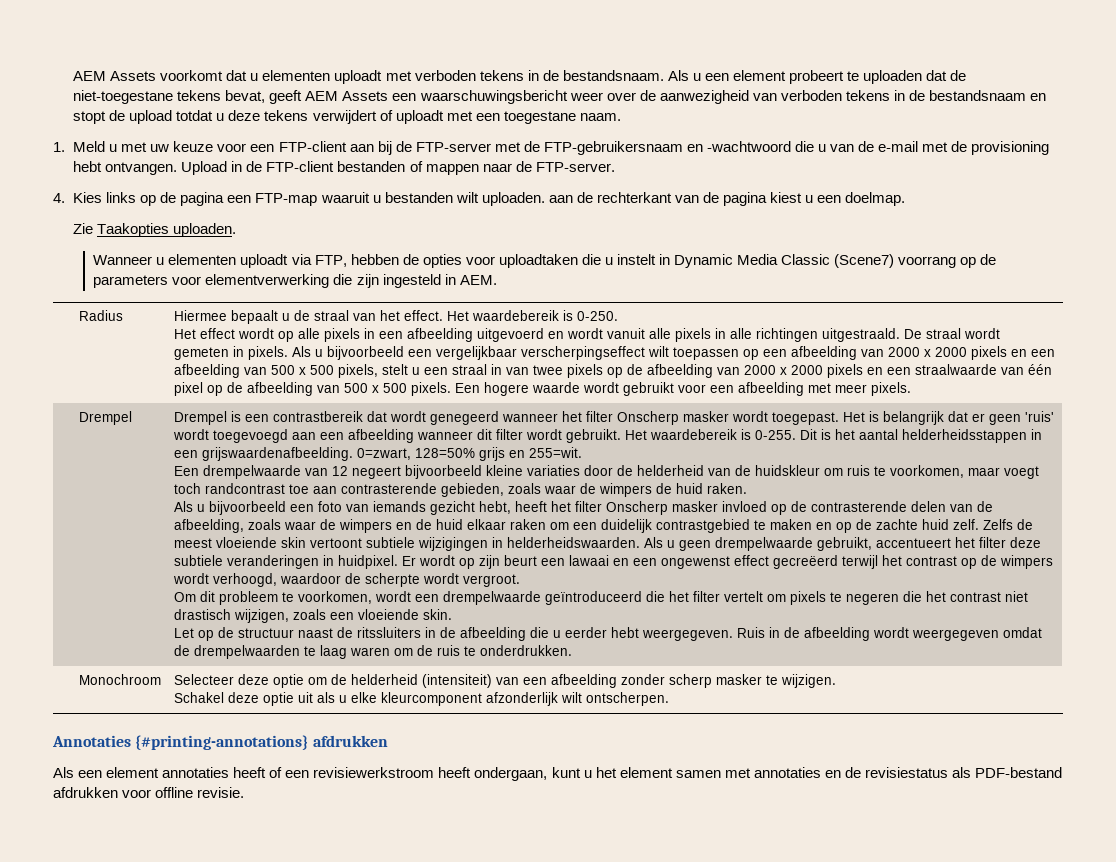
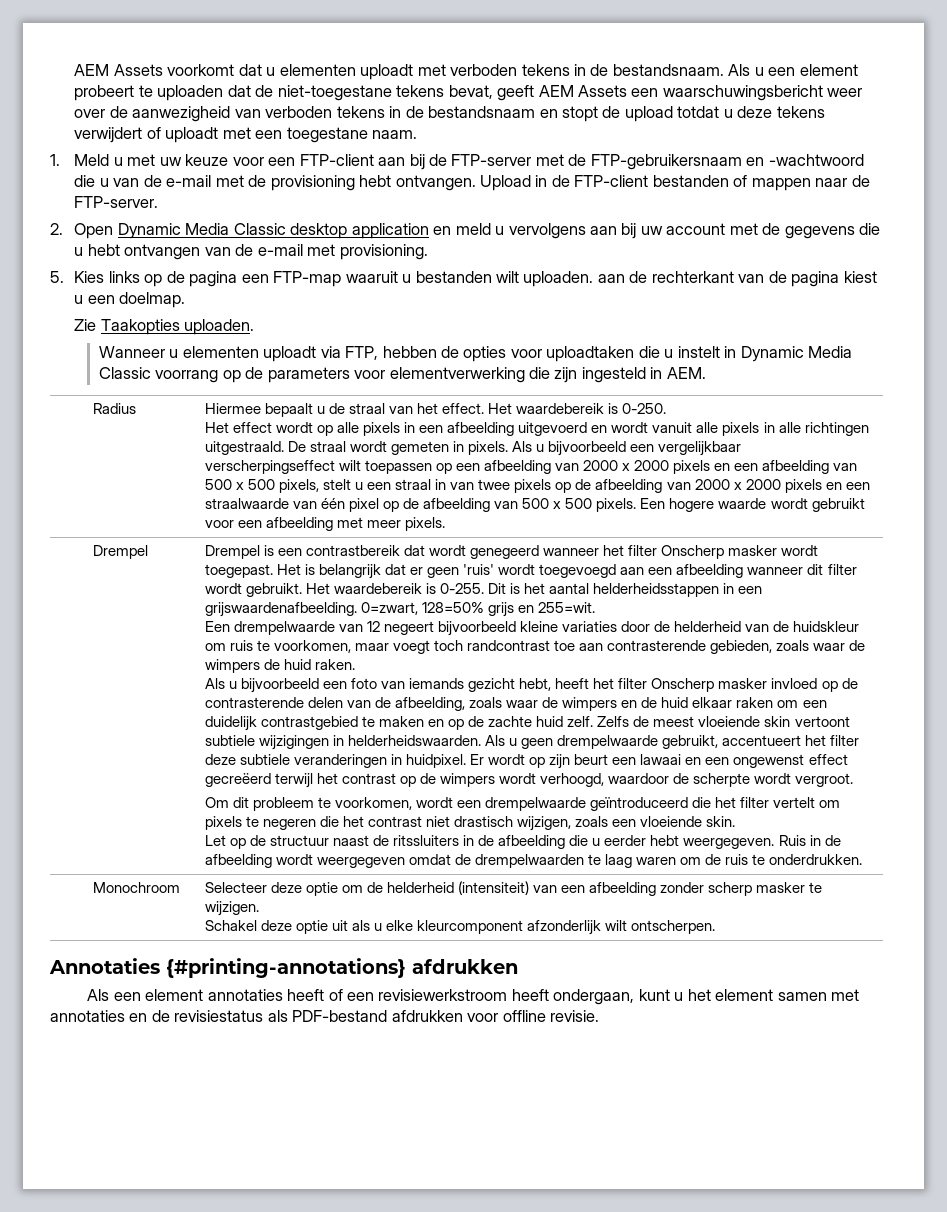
- 4. Kies links op de pagina een FTP-map waaruit u bestanden wilt uploaden. aan de rechterkant van de pagina kiest u een doelmap.
+ 2. Open Dynamic Media Classic desktop application en meld u vervolgens aan bij uw account met de gegevens die u hebt ontvangen van de e-mail met provisioning.
+ 5. Kies links op de pagina een FTP-map waaruit u bestanden wilt uploaden. aan de rechterkant van de pagina kiest u een doelmap.
- Wanneer u elementen uploadt via FTP, hebben de opties voor uploadtaken die u instelt in Dynamic Media Classic (Scene7) voorrang op de parameters voor elementverwerking die zijn ingesteld in AEM.
+ Wanneer u elementen uploadt via FTP, hebben de opties voor uploadtaken die u instelt in Dynamic Media Classic voorrang op de parameters voor elementverwerking die zijn ingesteld in AEM.

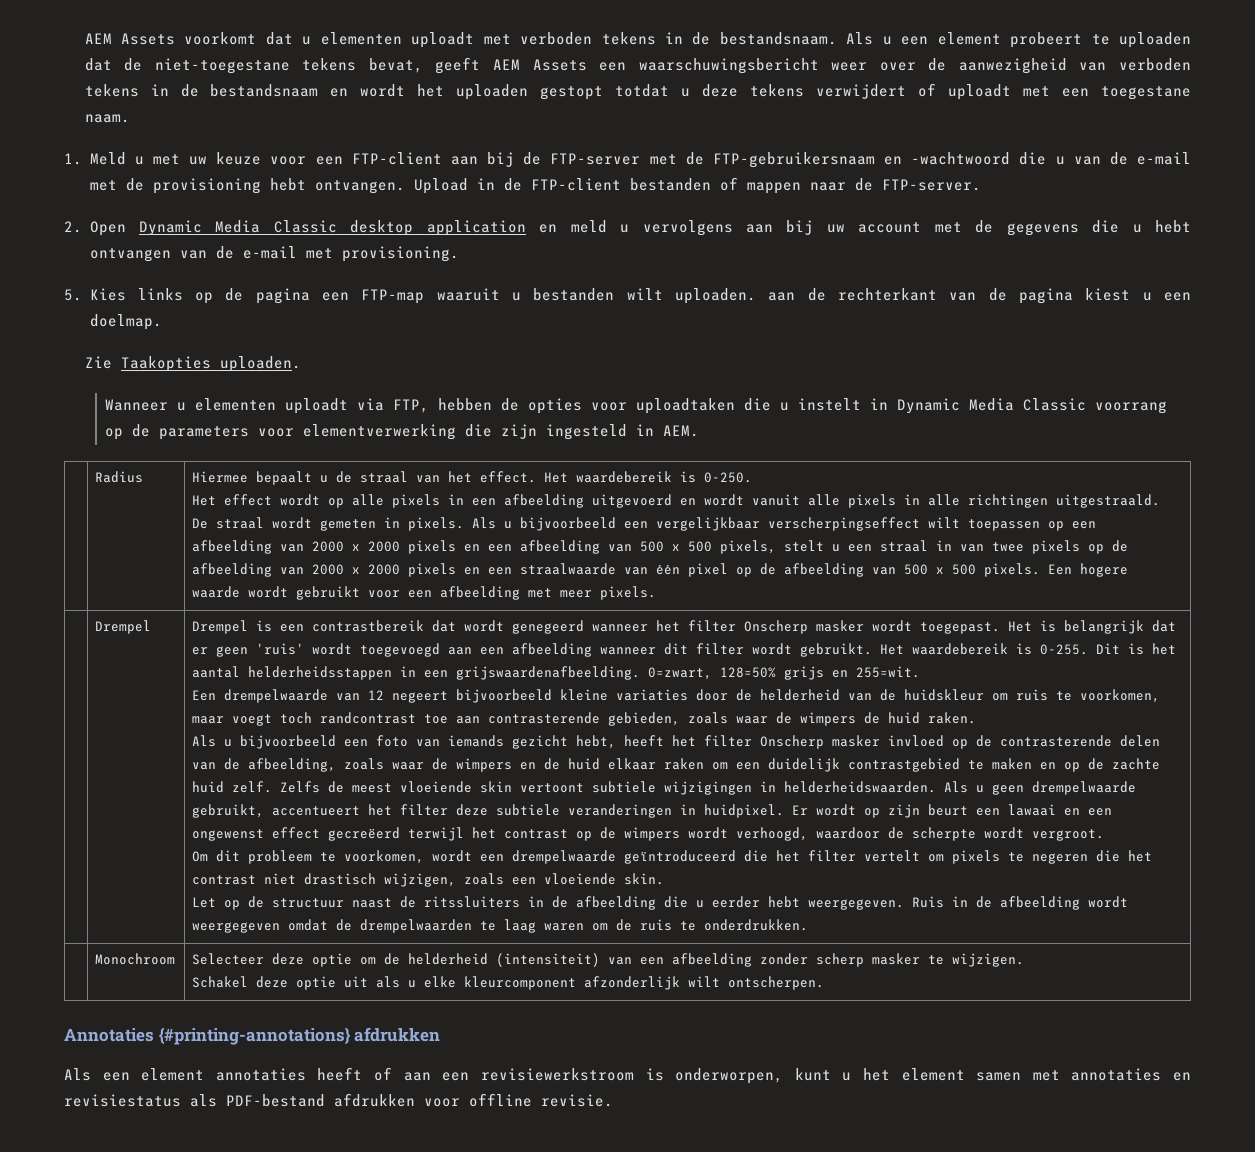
- Als u een element probeert te uploaden dat de niet-toegestane tekens bevat, geeft AEM Assets een waarschuwingsbericht weer over de aanwezigheid van verboden tekens in de bestandsnaam en stopt de upload totdat u deze tekens verwijdert of uploadt met een toegestane naam.
+ Als u een element probeert te uploaden dat de niet-toegestane tekens bevat, geeft AEM Assets een waarschuwingsbericht weer over de aanwezigheid van verboden tekens in de bestandsnaam en wordt het uploaden gestopt totdat u deze tekens verwijdert of uploadt met een toegestane naam.
- Als een element annotaties heeft of een revisiewerkstroom heeft ondergaan, kunt u het element samen met annotaties en de revisiestatus als PDF-bestand afdrukken voor offline revisie.
+ Als een element annotaties heeft of aan een revisiewerkstroom is onderworpen, kunt u het element samen met annotaties en revisiestatus als PDF-bestand afdrukken voor offline revisie.

